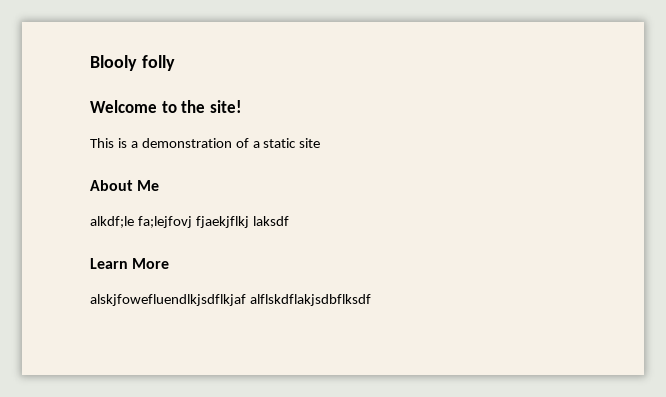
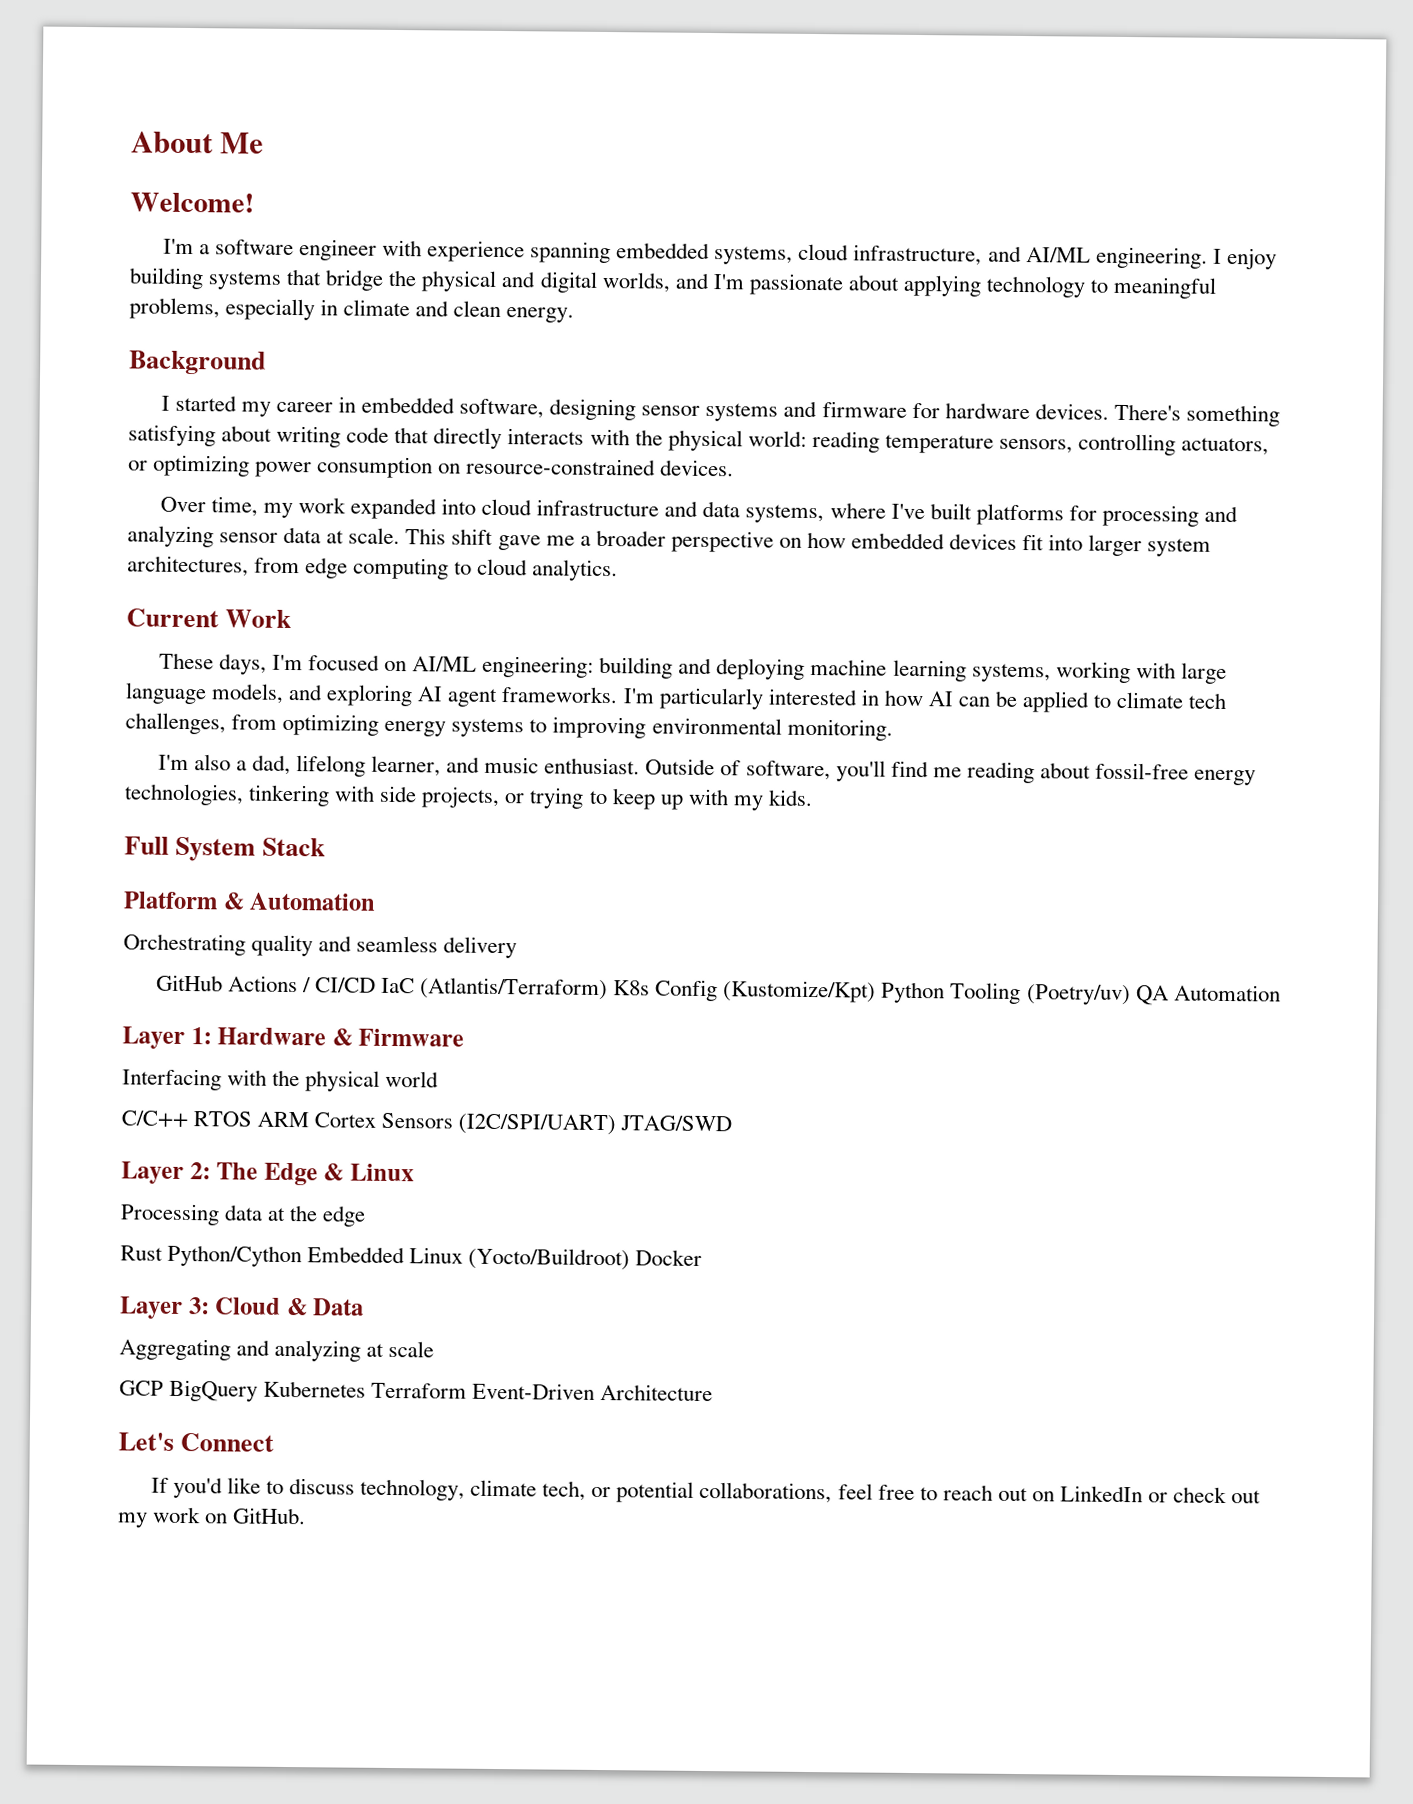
- Blooly folly
- Welcome to the site!
- This is a demonstration of a static site
  About Me
- alkdf;le fa;lejfovj fjaekjflkj laksdf
- Learn More
- alskjfowefluendlkjsdflkjaf alflskdflakjsdbflksdf
+ Welcome!
+ I'm a software engineer with experience spanning embedded systems, cloud infrastructure, and AI/ML engineering. I enjoy building systems that bridge the physical and digital worlds, and I'm passionate about applying technology to meaningful problems, especially in climate and clean energy.
+ Background
+ I started my career in embedded software, designing sensor systems and firmware for hardware devices. There's something satisfying about writing code that directly interacts with the physical world: reading temperature sensors, controlling actuators, or optimizing power consumption on resource-constrained devices.
+ Over time, my work expanded into cloud infrastructure and data systems, where I've built platforms for processing and analyzing sensor data at scale. This shift gave me a broader perspective on how embedded devices fit into larger system architectures, from edge computing to cloud analytics.
+ Current Work
+ These days, I'm focused on AI/ML engineering: building and deploying machine learning systems, working with large language models, and exploring AI agent frameworks. I'm particularly interested in how AI can be applied to climate tech challenges, from optimizing energy systems to improving environmental monitoring.
+ I'm also a dad, lifelong learner, and music enthusiast. Outside of software, you'll find me reading about fossil-free energy technologies, tinkering with side projects, or trying to keep up with my kids.
+ Full System Stack
+ Platform & Automation
+ Orchestrating quality and seamless delivery
+ GitHub Actions / CI/CD IaC (Atlantis/Terraform) K8s Config (Kustomize/Kpt) Python Tooling (Poetry/uv) QA Automation
+ Layer 1: Hardware & Firmware
+ Interfacing with the physical world
+ C/C++ RTOS ARM Cortex Sensors (I2C/SPI/UART) JTAG/SWD
+ Layer 2: The Edge & Linux
+ Processing data at the edge
+ Rust Python/Cython Embedded Linux (Yocto/Buildroot) Docker
+ Layer 3: Cloud & Data
+ Aggregating and analyzing at scale
+ GCP BigQuery Kubernetes Terraform Event-Driven Architecture
+ Let's Connect
+ If you'd like to discuss technology, climate tech, or potential collaborations, feel free to reach out on LinkedIn or check out my work on GitHub.

